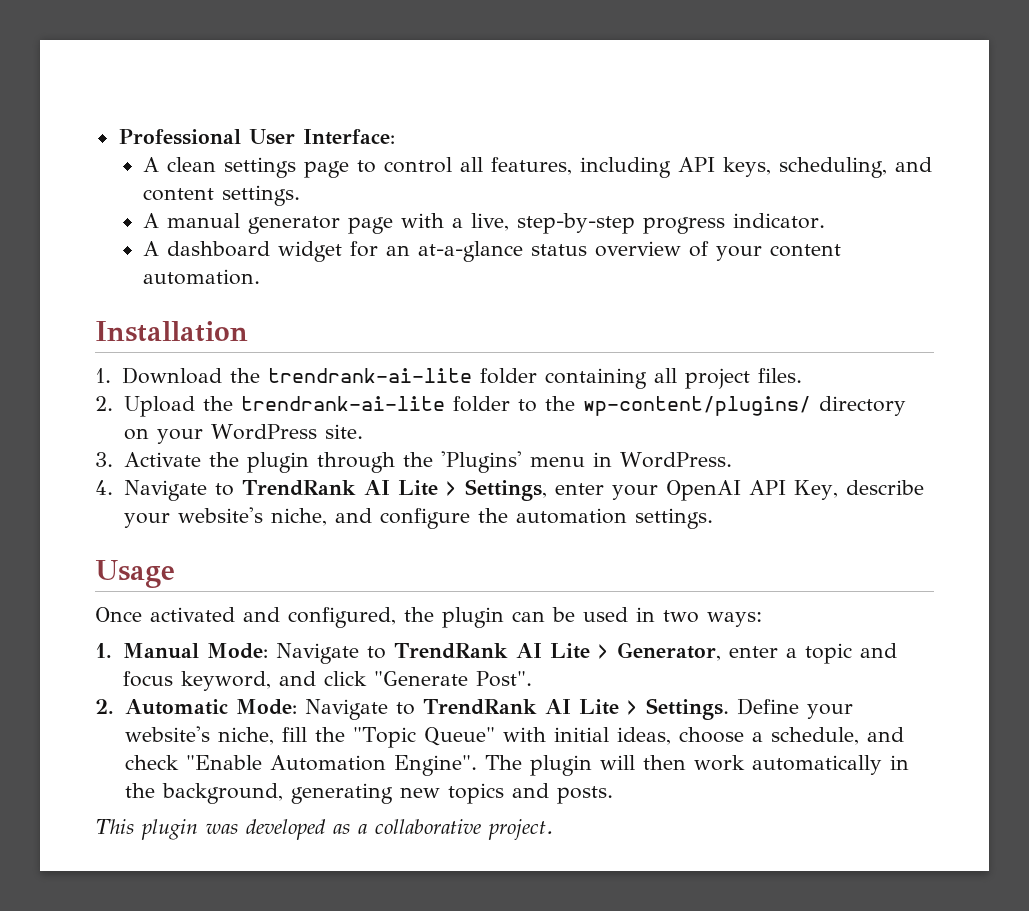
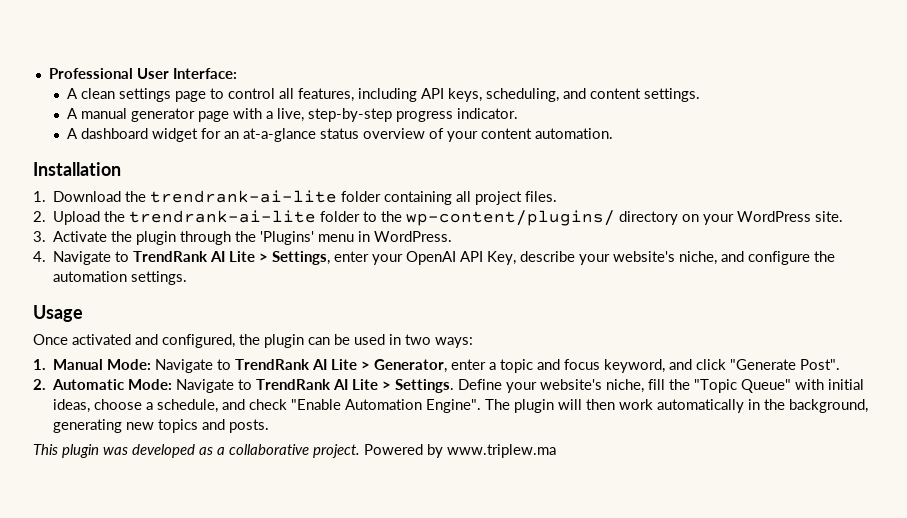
+ Powered by www.triplew.ma

